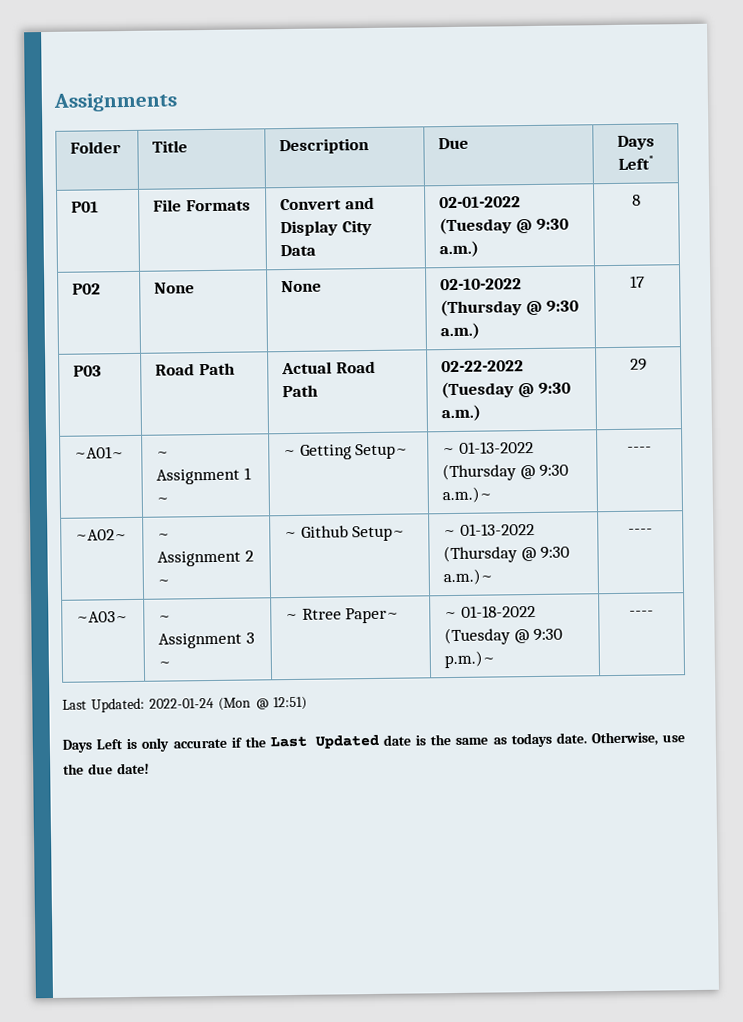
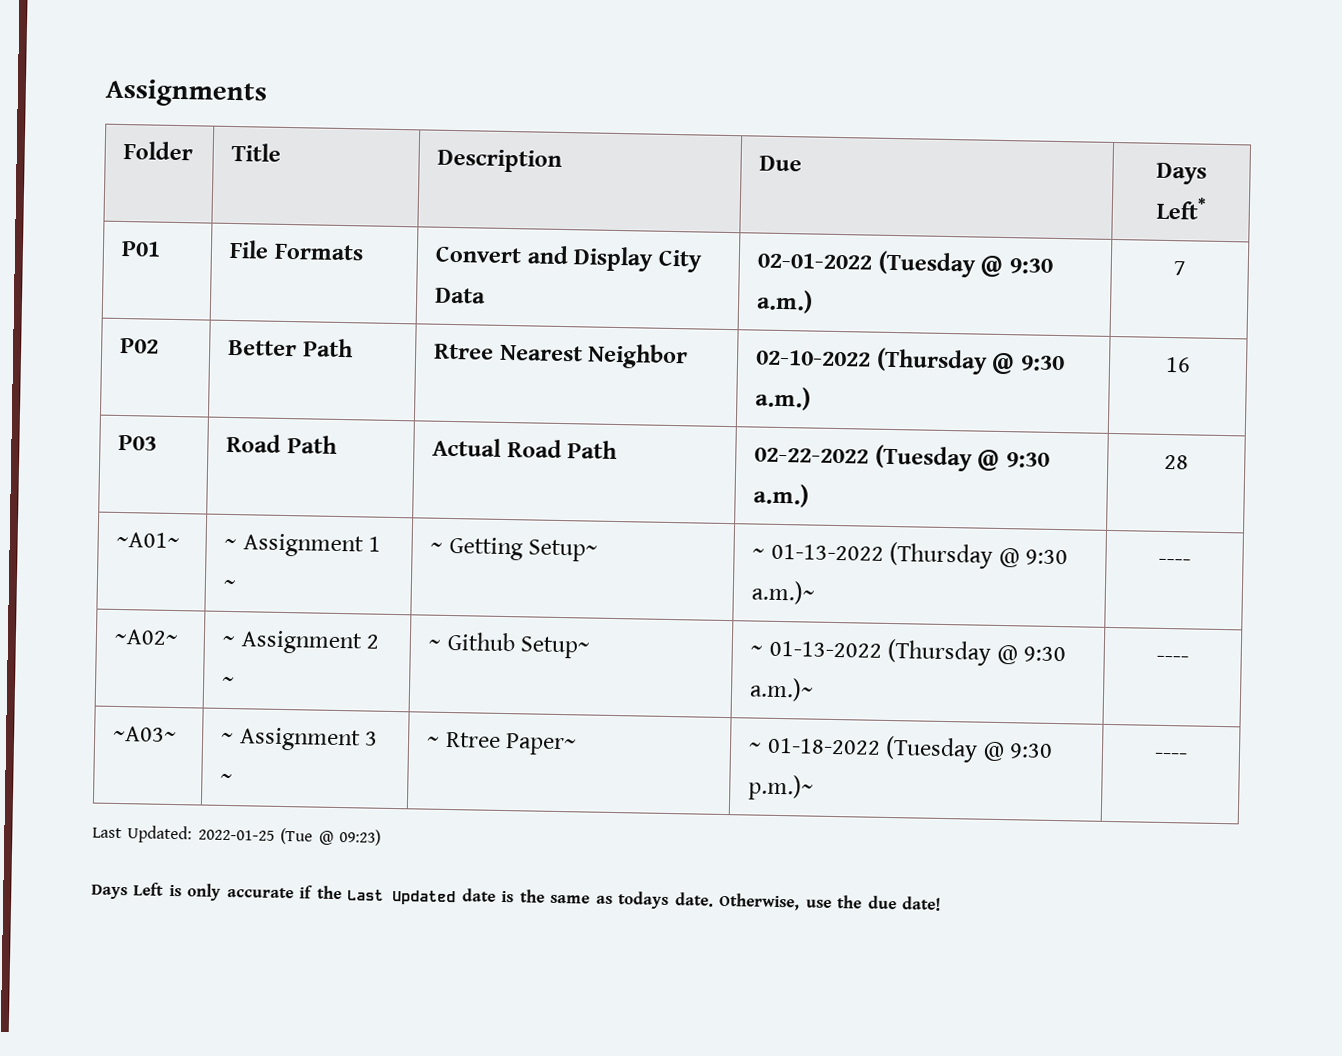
- P01 | File Formats | Convert and Display City Data | 02-01-2022 (Tuesday @ 9:30 a.m.) | 8
+ P01 | File Formats | Convert and Display City Data | 02-01-2022 (Tuesday @ 9:30 a.m.) | 7
- P02 | None | None | 02-10-2022 (Thursday @ 9:30 a.m.) | 17
+ P02 | Better Path | Rtree Nearest Neighbor | 02-10-2022 (Thursday @ 9:30 a.m.) | 16
- P03 | Road Path | Actual Road Path | 02-22-2022 (Tuesday @ 9:30 a.m.) | 29
+ P03 | Road Path | Actual Road Path | 02-22-2022 (Tuesday @ 9:30 a.m.) | 28
- Last Updated: 2022-01-24 (Mon @ 12:51)
+ Last Updated: 2022-01-25 (Tue @ 09:23)

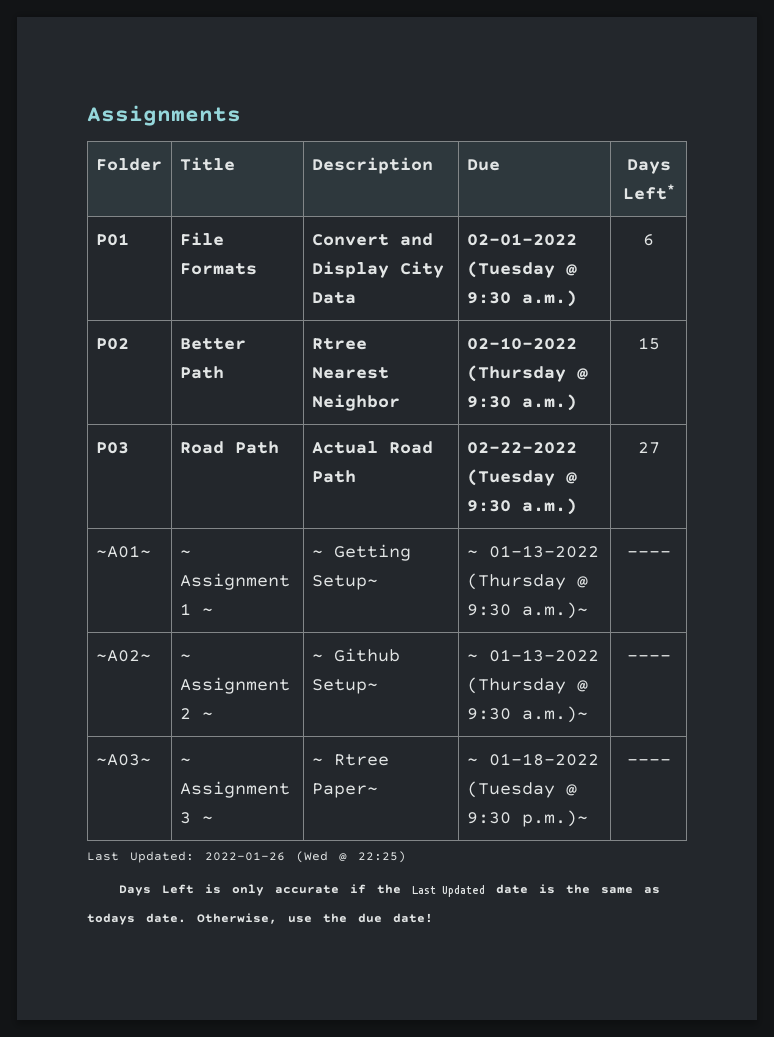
- P01 | File Formats | Convert and Display City Data | 02-01-2022 (Tuesday @ 9:30 a.m.) | 7
+ P01 | File Formats | Convert and Display City Data | 02-01-2022 (Tuesday @ 9:30 a.m.) | 6
- P02 | Better Path | Rtree Nearest Neighbor | 02-10-2022 (Thursday @ 9:30 a.m.) | 16
+ P02 | Better Path | Rtree Nearest Neighbor | 02-10-2022 (Thursday @ 9:30 a.m.) | 15
- P03 | Road Path | Actual Road Path | 02-22-2022 (Tuesday @ 9:30 a.m.) | 28
+ P03 | Road Path | Actual Road Path | 02-22-2022 (Tuesday @ 9:30 a.m.) | 27
- Last Updated: 2022-01-25 (Tue @ 09:23)
+ Last Updated: 2022-01-26 (Wed @ 22:25)

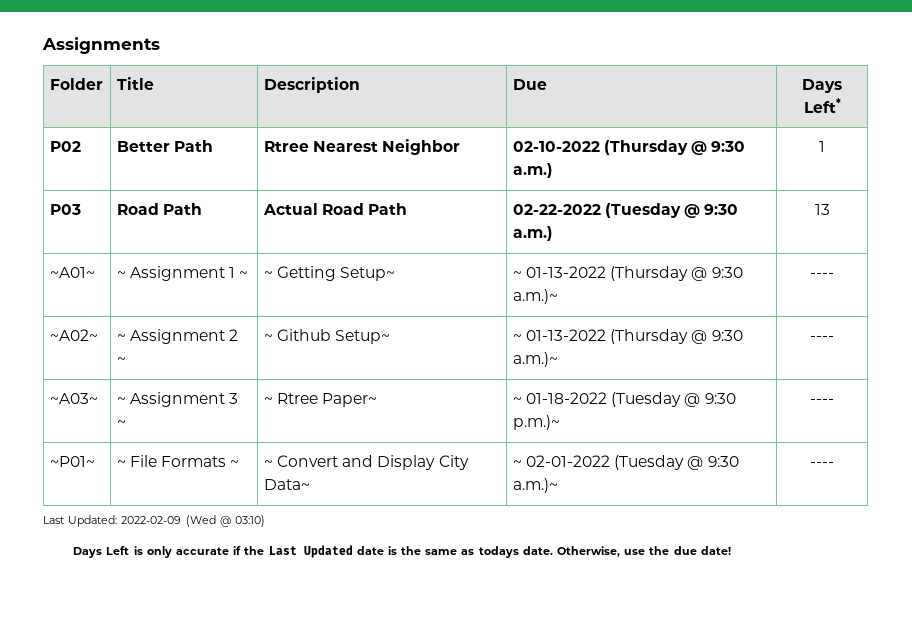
- P01 | File Formats | Convert and Display City Data | 02-01-2022 (Tuesday @ 9:30 a.m.) | 6
- P02 | Better Path | Rtree Nearest Neighbor | 02-10-2022 (Thursday @ 9:30 a.m.) | 15
+ P02 | Better Path | Rtree Nearest Neighbor | 02-10-2022 (Thursday @ 9:30 a.m.) | 1
- P03 | Road Path | Actual Road Path | 02-22-2022 (Tuesday @ 9:30 a.m.) | 27
+ P03 | Road Path | Actual Road Path | 02-22-2022 (Tuesday @ 9:30 a.m.) | 13
+ ~P01~ | ~ File Formats ~ | ~ Convert and Display City Data~ | ~ 02-01-2022 (Tuesday @ 9:30 a.m.)~ | ----
- Last Updated: 2022-01-26 (Wed @ 22:25)
+ Last Updated: 2022-02-09 (Wed @ 03:10)

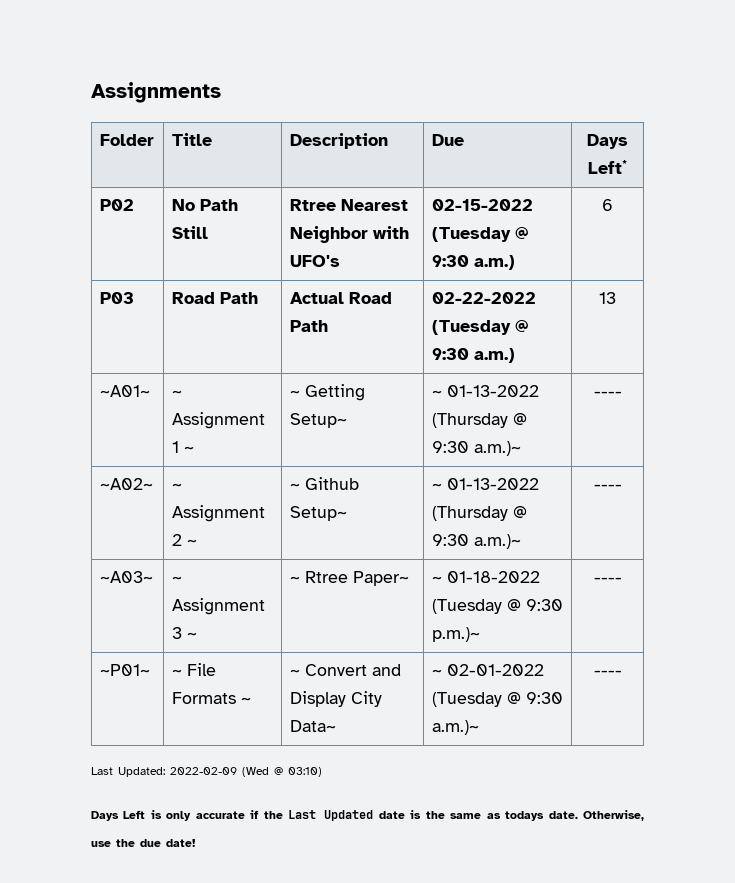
- P02 | Better Path | Rtree Nearest Neighbor | 02-10-2022 (Thursday @ 9:30 a.m.) | 1
+ P02 | No Path Still | Rtree Nearest Neighbor with UFO's | 02-15-2022 (Tuesday @ 9:30 a.m.) | 6

